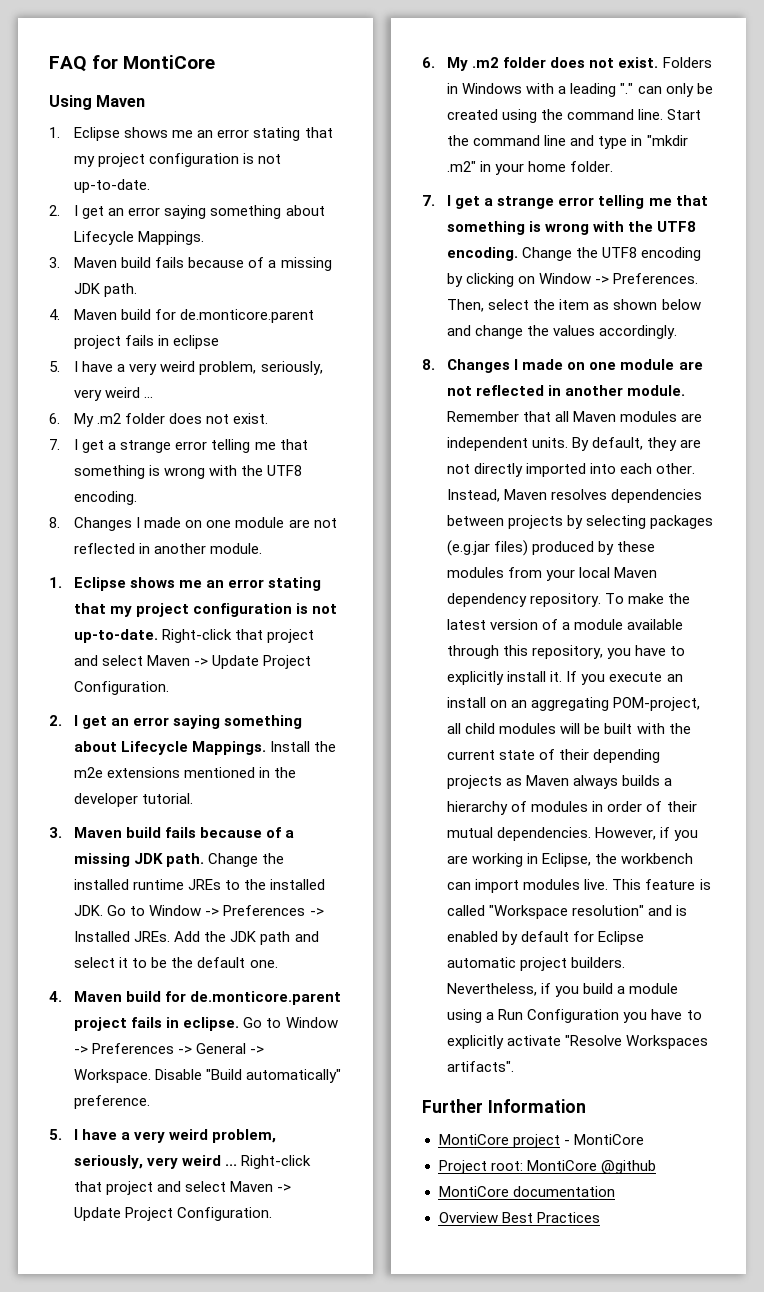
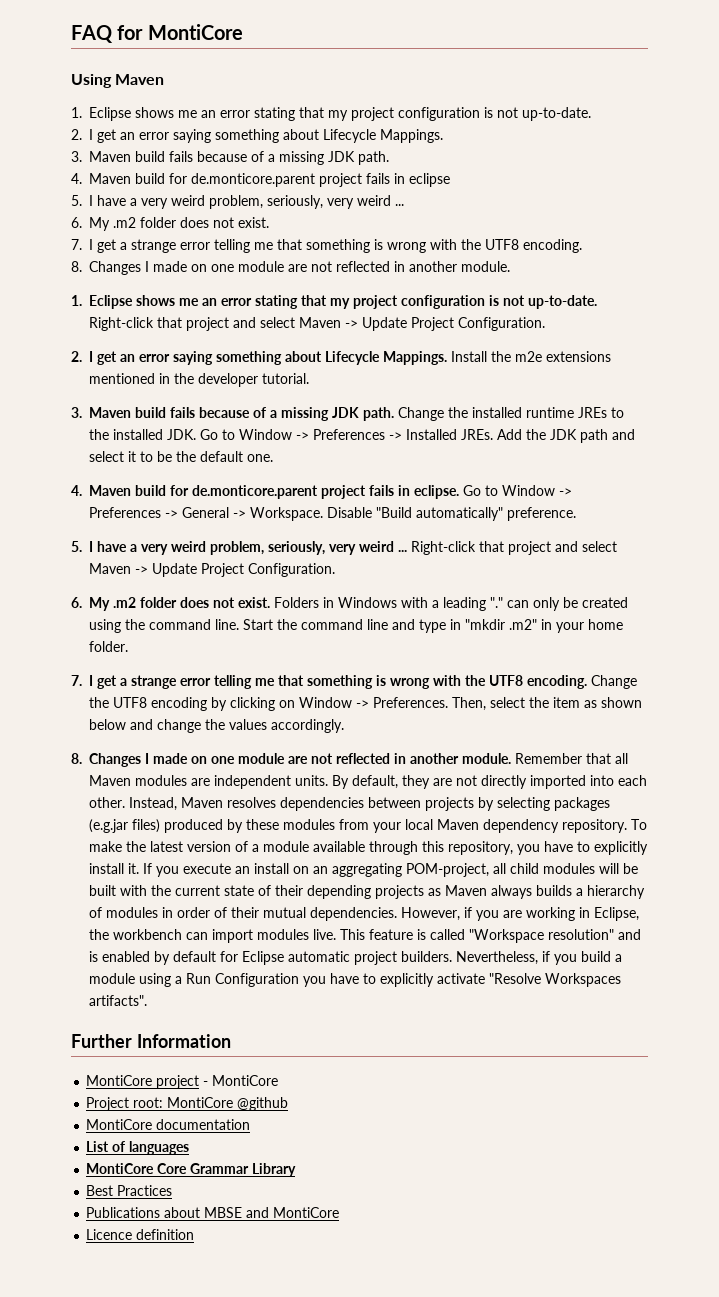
- Overview Best Practices
+ List of languages
+ MontiCore Core Grammar Library
+ Best Practices
+ Publications about MBSE and MontiCore
+ Licence definition

